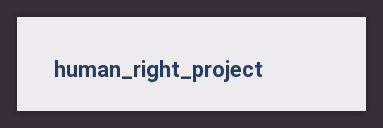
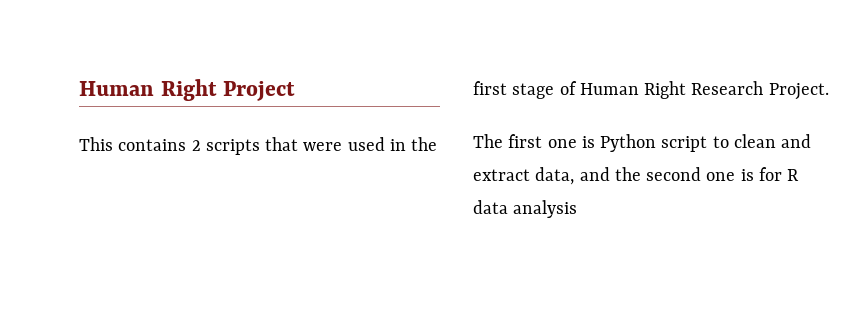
- human_right_project
+ Human Right Project
+ This contains 2 scripts that were used in the first stage of Human Right Research Project.
+ The first one is Python script to clean and extract data, and the second one is for R data analysis

